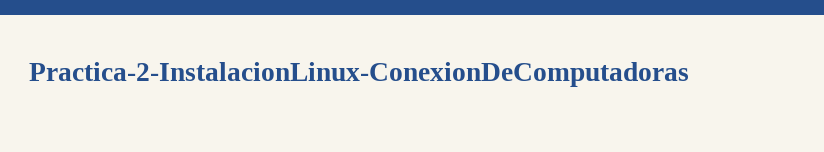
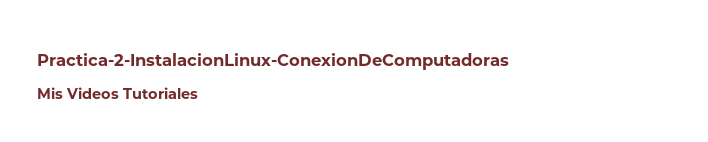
+ Mis Videos Tutoriales

